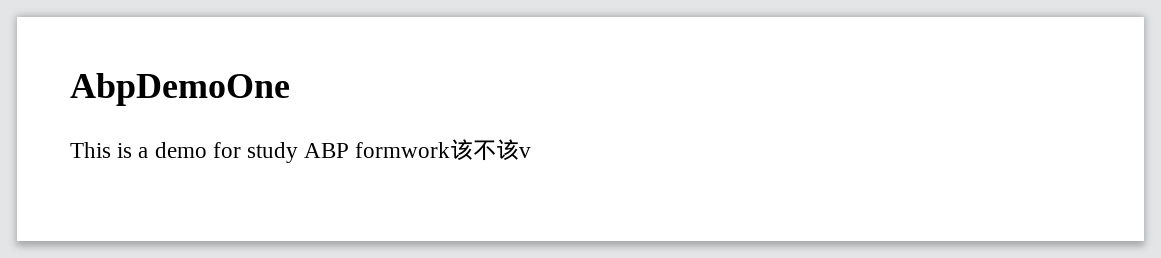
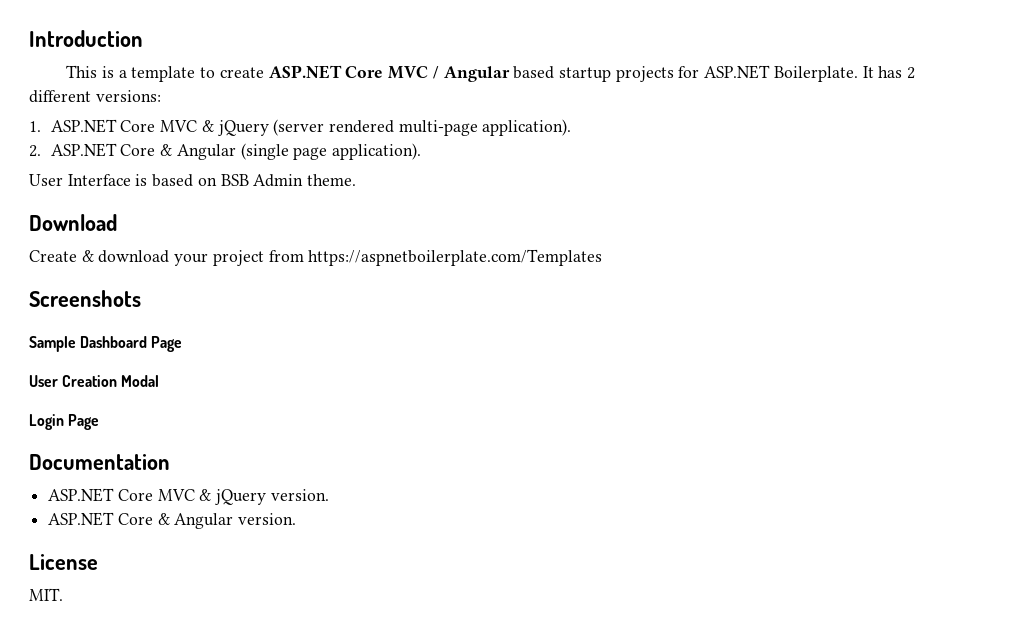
- AbpDemoOne
+ Introduction
- This is a demo for study ABP formwork该不该v
+ This is a template to create ASP.NET Core MVC / Angular based startup projects for ASP.NET Boilerplate. It has 2 different versions:
+ 1. ASP.NET Core MVC & jQuery (server rendered multi-page application).
+ 2. ASP.NET Core & Angular (single page application).
+ User Interface is based on BSB Admin theme.
+ Download
+ Create & download your project from https://aspnetboilerplate.com/Templates
+ Screenshots
+ Sample Dashboard Page
+ User Creation Modal
+ Login Page
+ Documentation
+ ASP.NET Core MVC & jQuery version.
+ ASP.NET Core & Angular version.
+ License
+ MIT.

